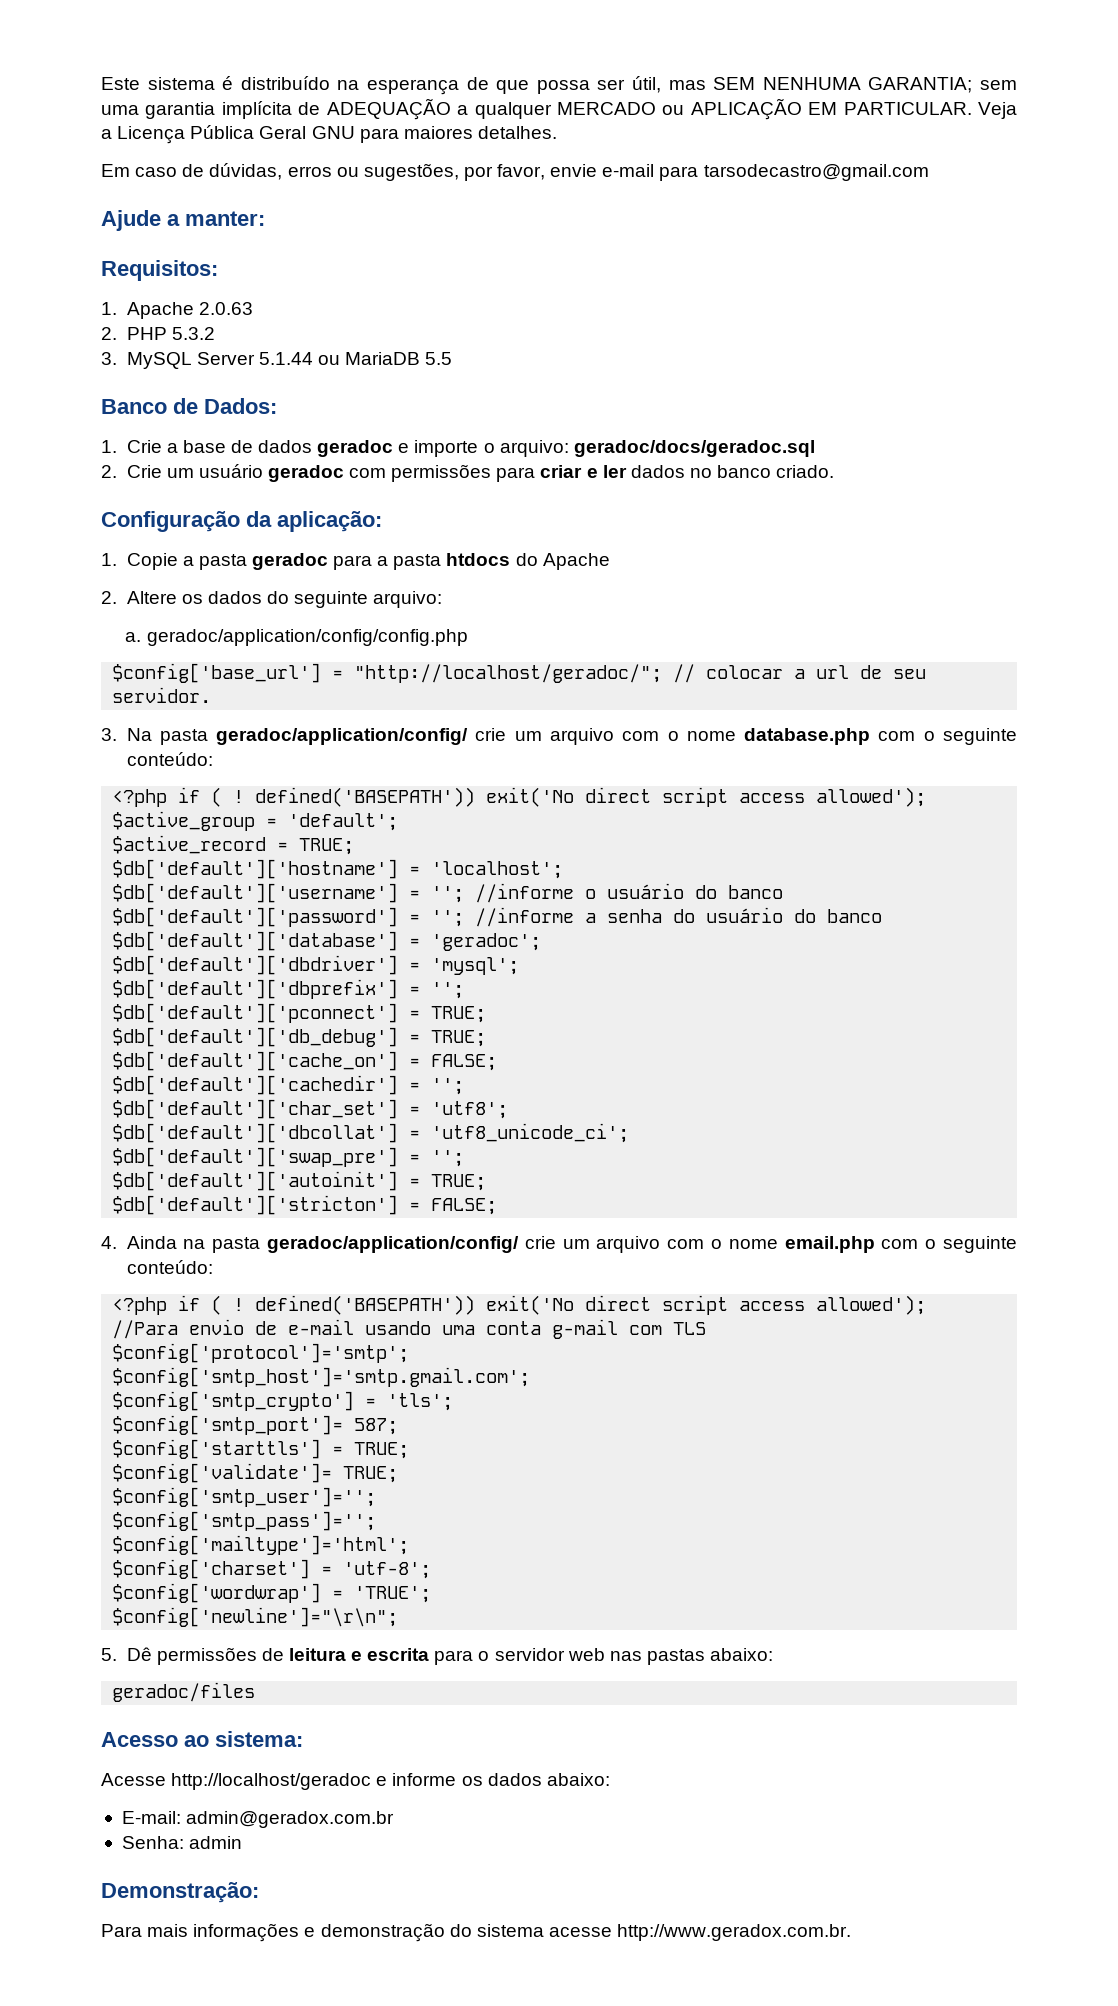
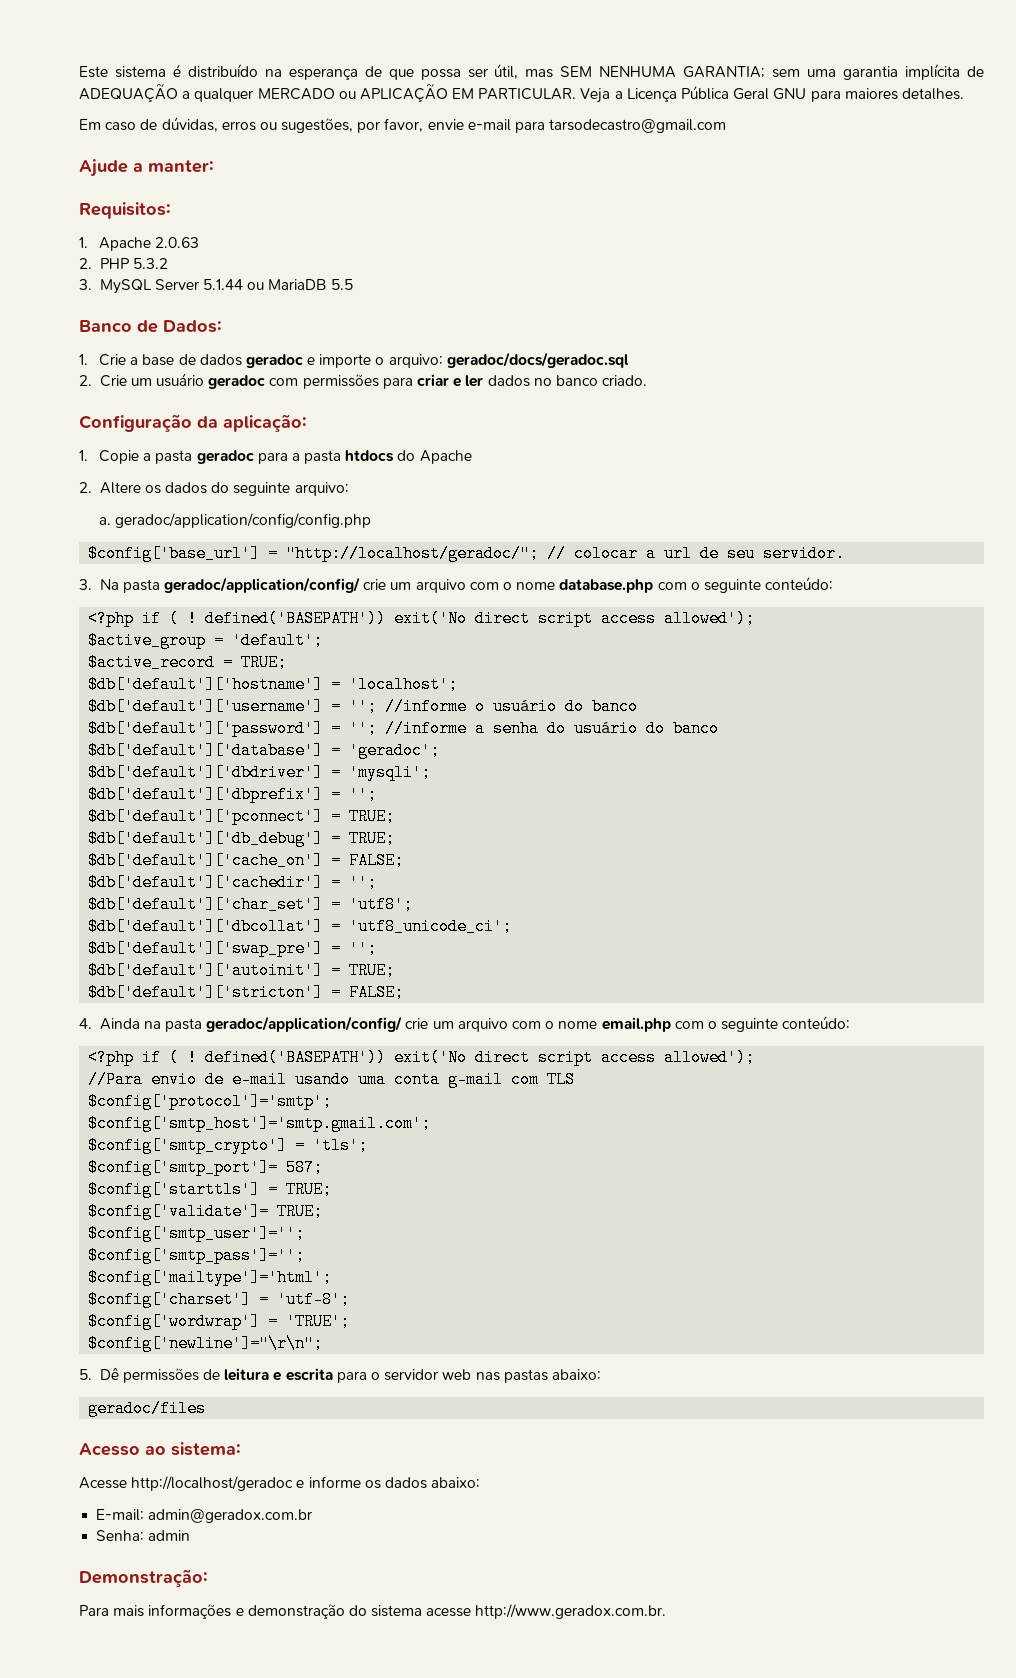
- $db['default']['dbdriver'] = 'mysql';
+ $db['default']['dbdriver'] = 'mysqli';

